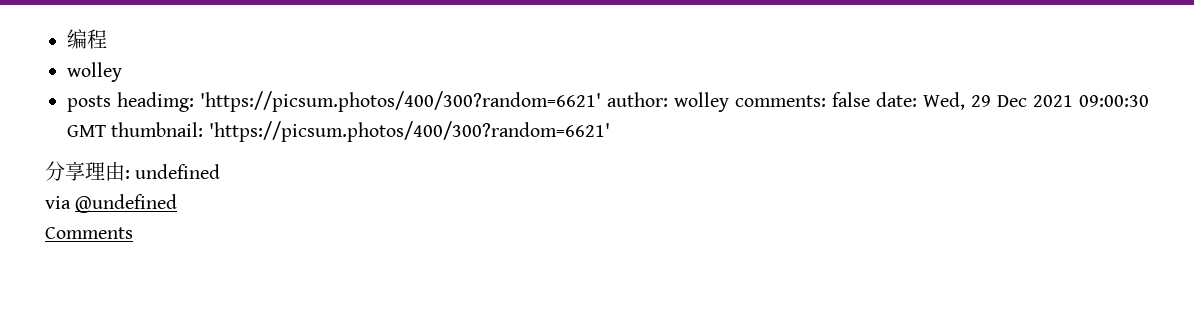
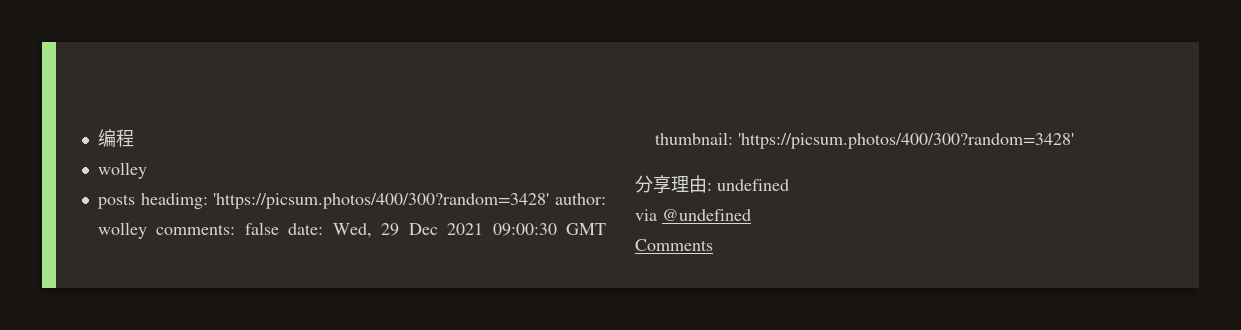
- posts headimg: 'https://picsum.photos/400/300?random=6621' author: wolley comments: false date: Wed, 29 Dec 2021 09:00:30 GMT thumbnail: 'https://picsum.photos/400/300?random=6621'
+ posts headimg: 'https://picsum.photos/400/300?random=3428' author: wolley comments: false date: Wed, 29 Dec 2021 09:00:30 GMT thumbnail: 'https://picsum.photos/400/300?random=3428'

